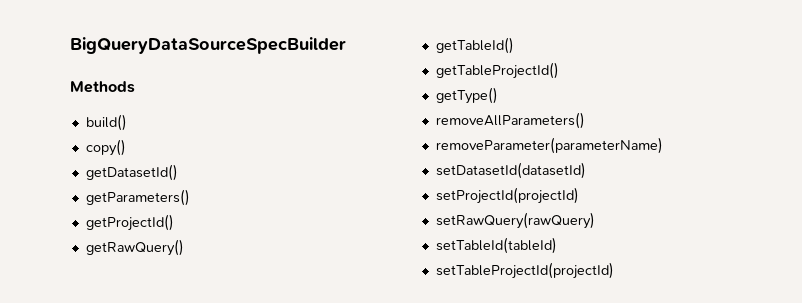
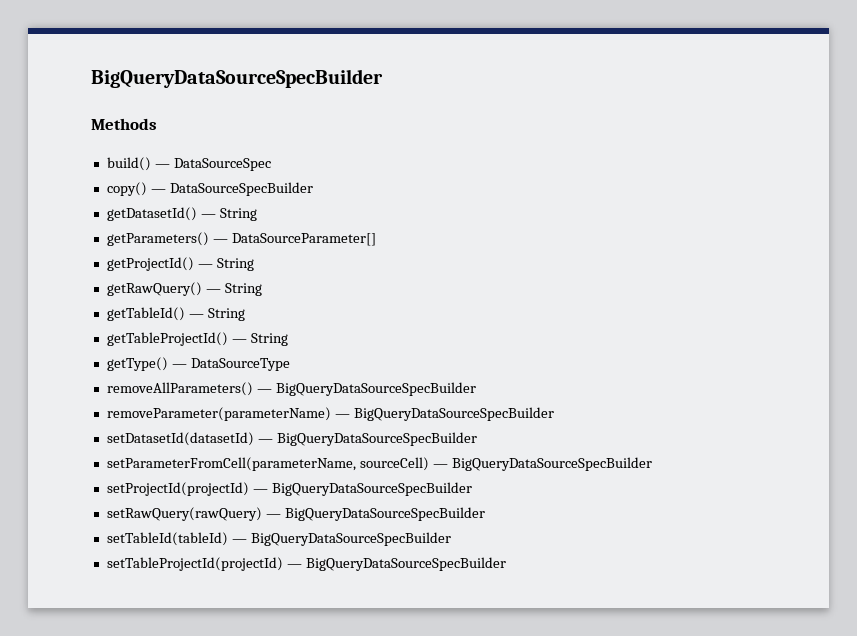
- build()
+ build() — DataSourceSpec
- copy()
+ copy() — DataSourceSpecBuilder
- getDatasetId()
+ getDatasetId() — String
- getParameters()
+ getParameters() — DataSourceParameter[]
- getProjectId()
+ getProjectId() — String
- getRawQuery()
+ getRawQuery() — String
- getTableId()
+ getTableId() — String
- getTableProjectId()
+ getTableProjectId() — String
- getType()
+ getType() — DataSourceType
- removeAllParameters()
+ removeAllParameters() — BigQueryDataSourceSpecBuilder
- removeParameter(parameterName)
+ removeParameter(parameterName) — BigQueryDataSourceSpecBuilder
- setDatasetId(datasetId)
+ setDatasetId(datasetId) — BigQueryDataSourceSpecBuilder
+ setParameterFromCell(parameterName, sourceCell) — BigQueryDataSourceSpecBuilder
- setProjectId(projectId)
+ setProjectId(projectId) — BigQueryDataSourceSpecBuilder
- setRawQuery(rawQuery)
+ setRawQuery(rawQuery) — BigQueryDataSourceSpecBuilder
- setTableId(tableId)
+ setTableId(tableId) — BigQueryDataSourceSpecBuilder
- setTableProjectId(projectId)
+ setTableProjectId(projectId) — BigQueryDataSourceSpecBuilder

